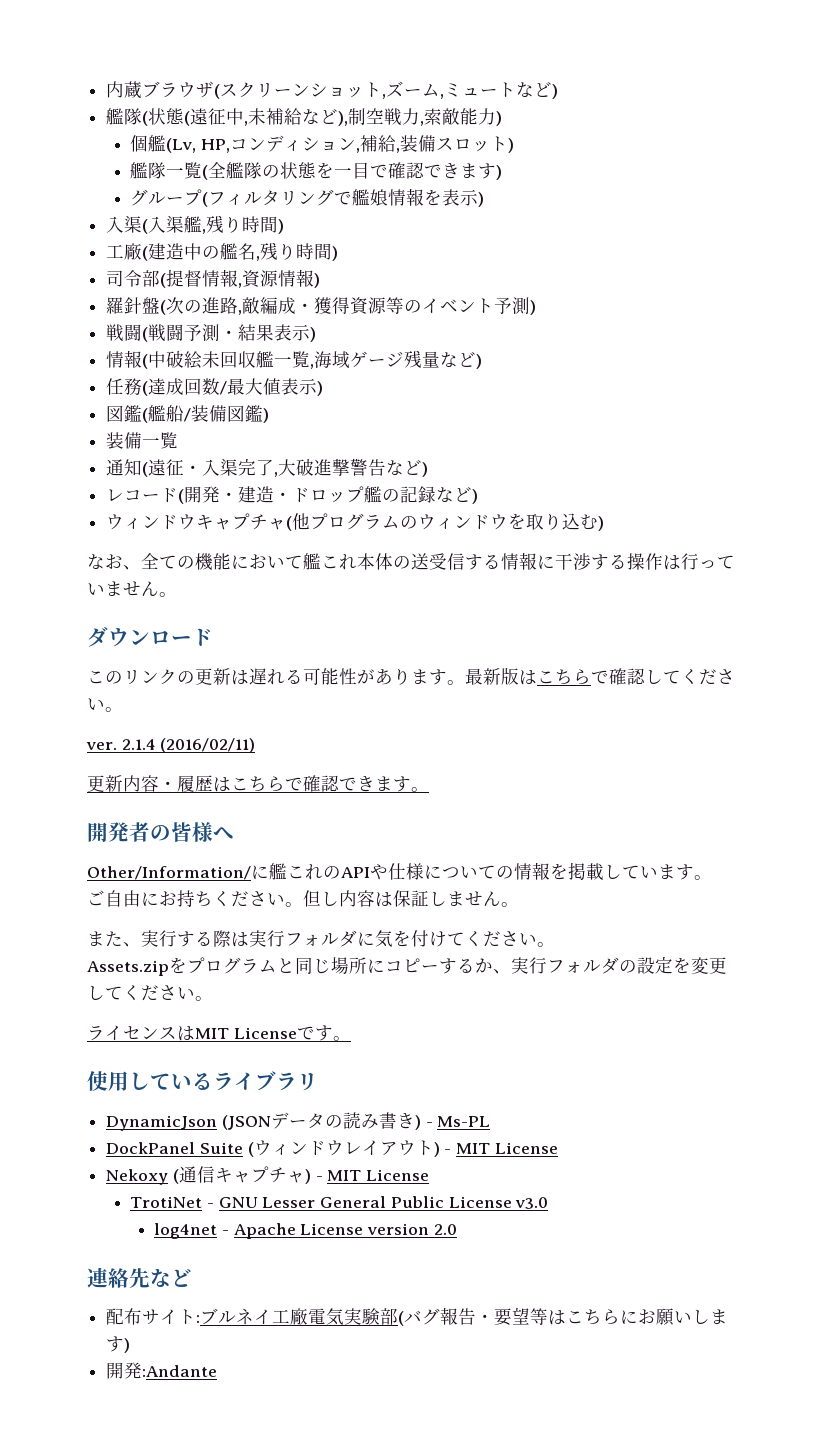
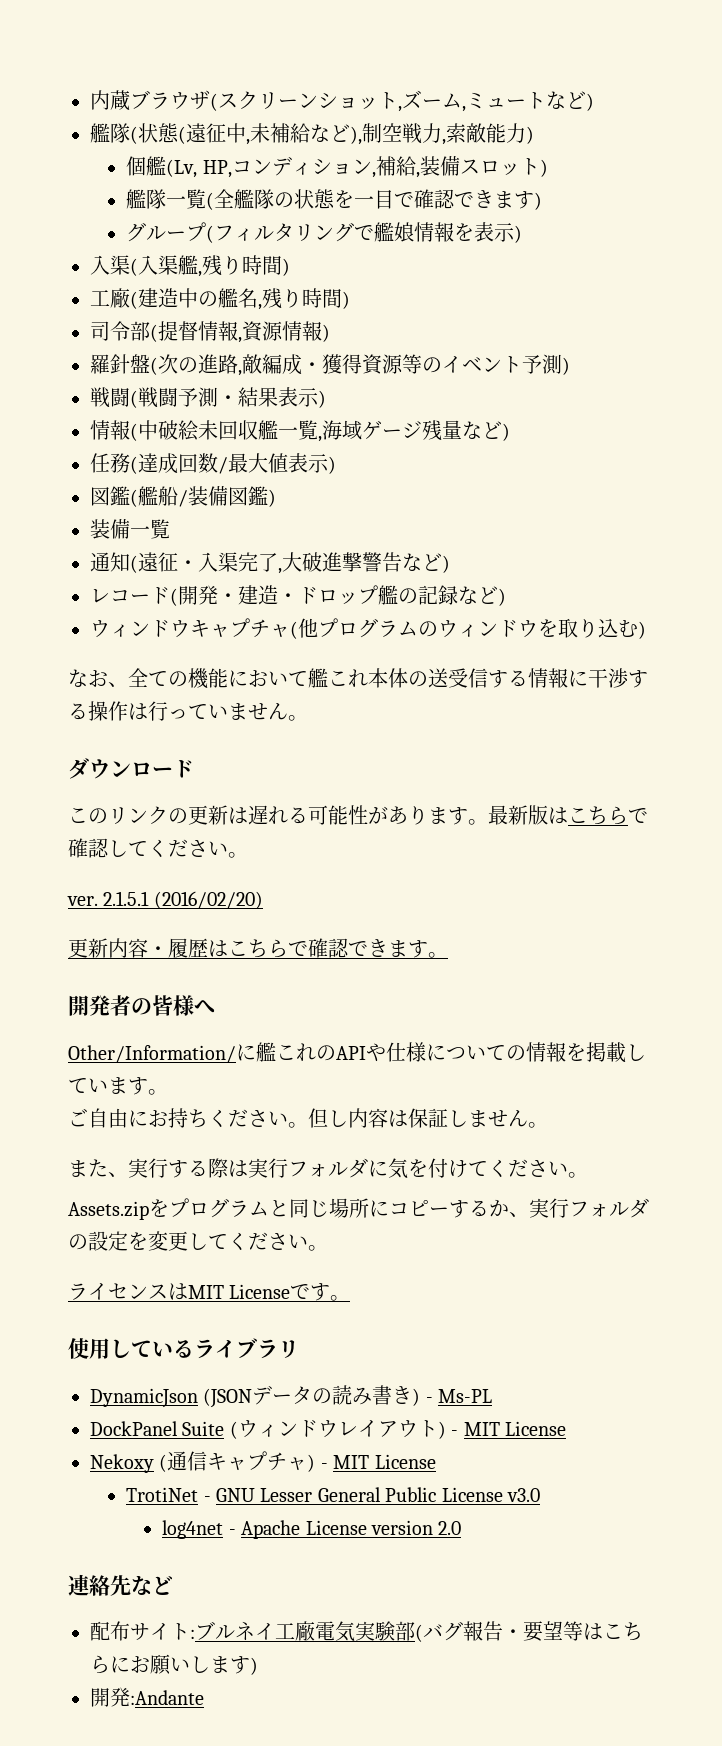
- 2.1.4 (2016/02/11)
+ 2.1.5.1 (2016/02/20)

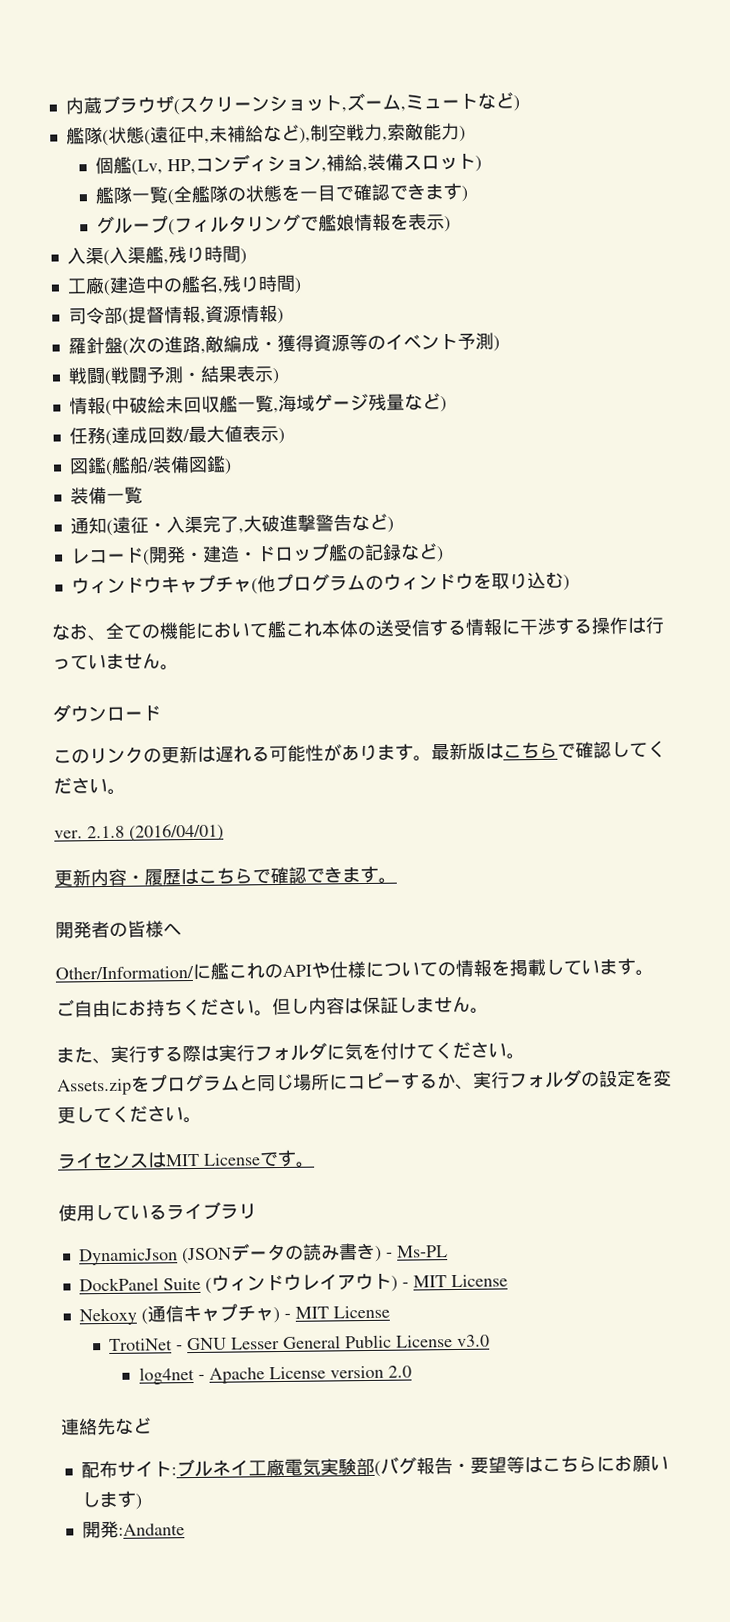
- 2.1.5.1 (2016/02/20)
+ 2.1.8 (2016/04/01)

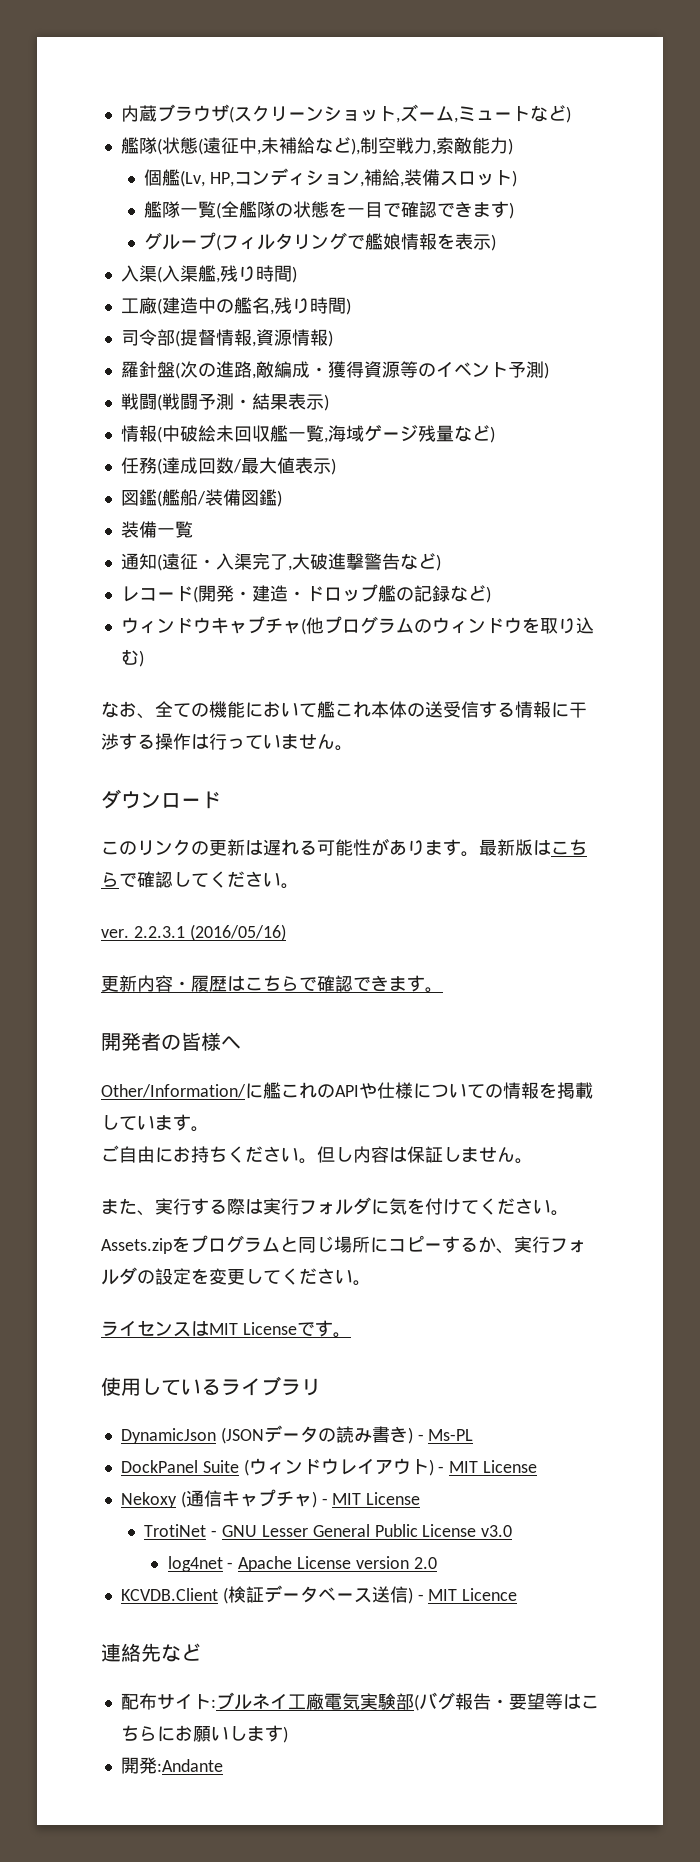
- 2.1.8 (2016/04/01)
+ 2.2.3.1 (2016/05/16)
+ KCVDB.Client (検証データベース送信) - MIT Licence

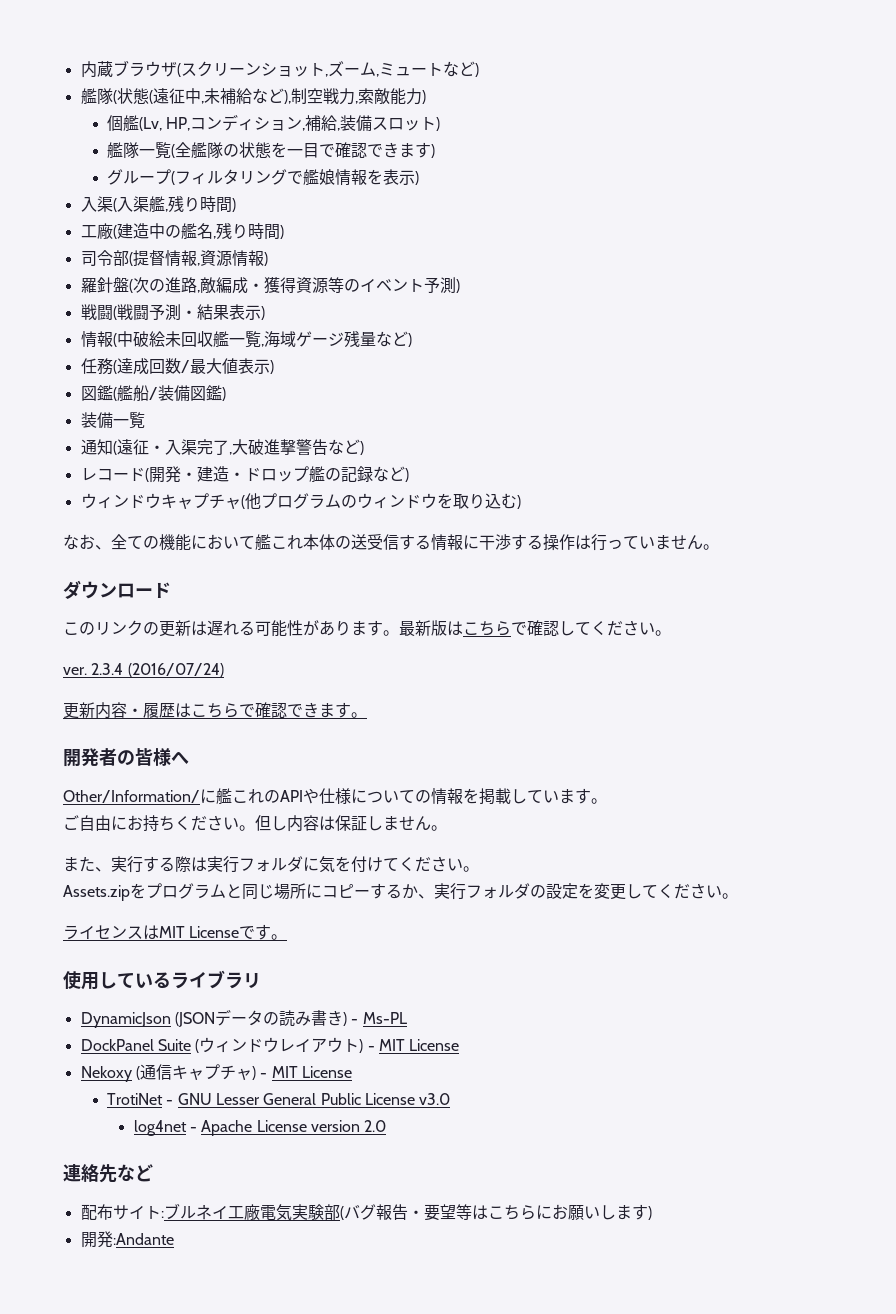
- 2.2.3.1 (2016/05/16)
+ 2.3.4 (2016/07/24)
- KCVDB.Client (検証データベース送信) - MIT Licence

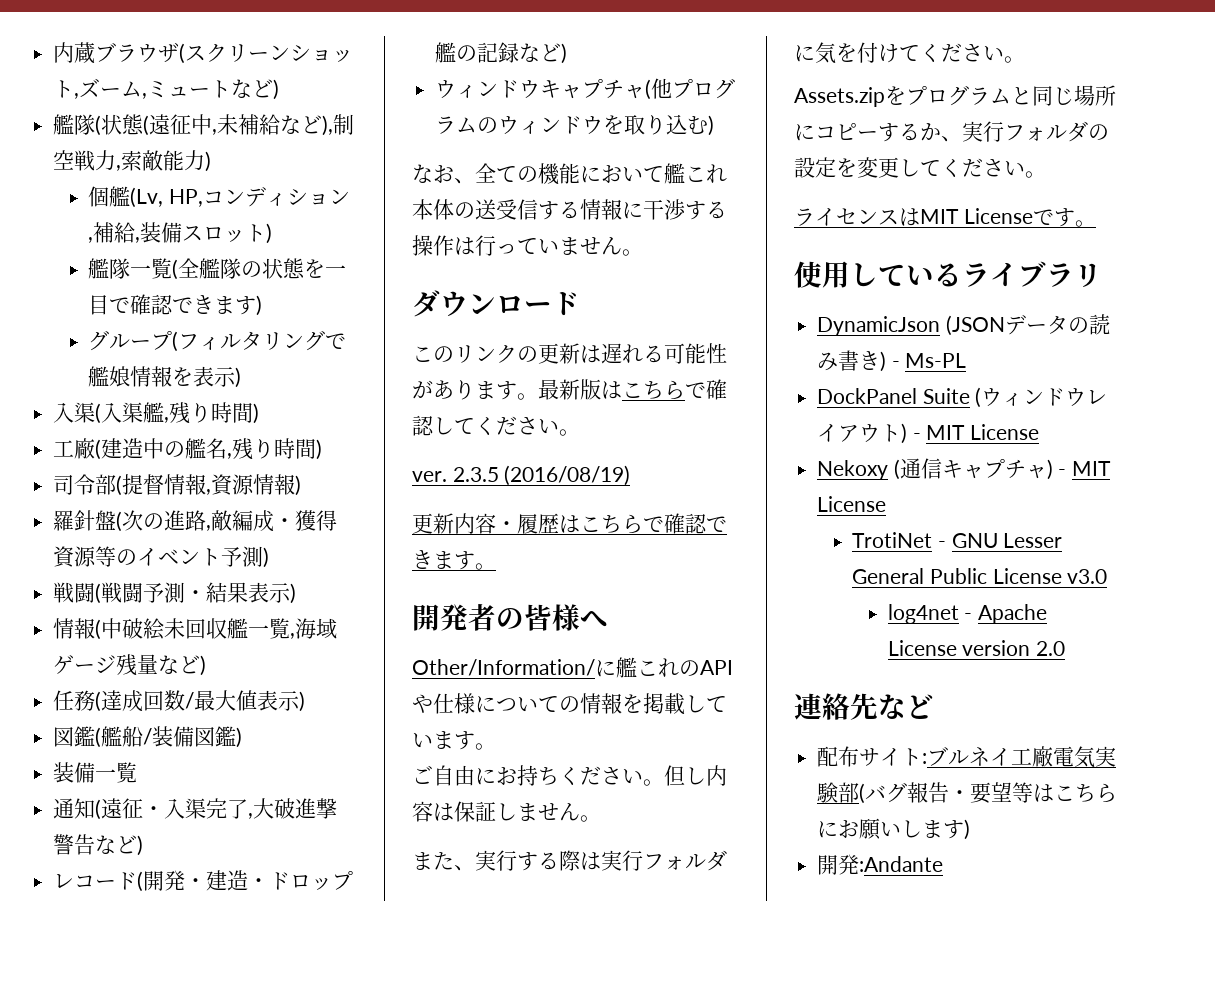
- 2.3.4 (2016/07/24)
+ 2.3.5 (2016/08/19)

